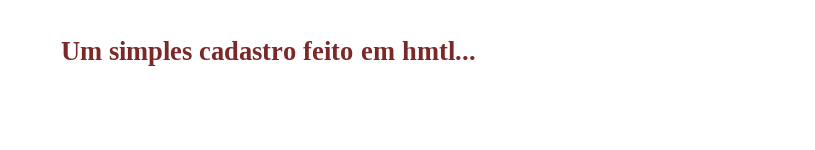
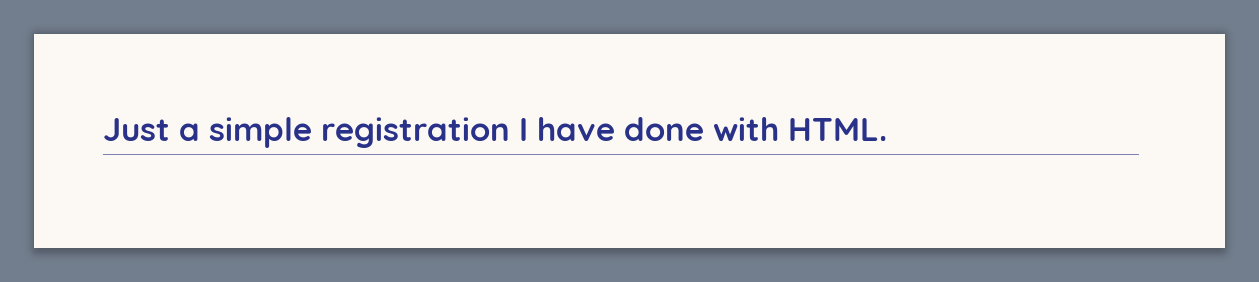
- Um simples cadastro feito em hmtl...
+ Just a simple registration I have done with HTML.

